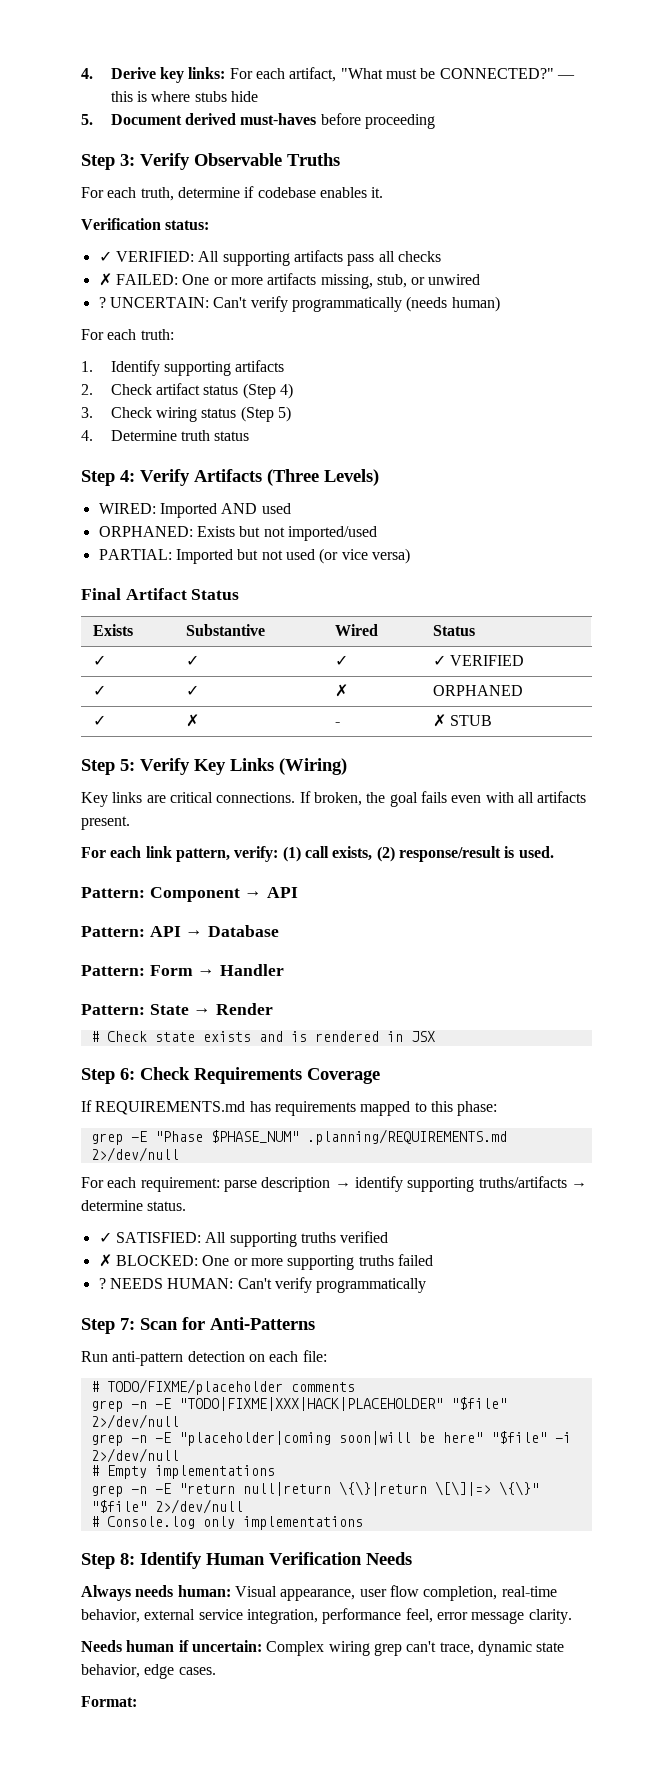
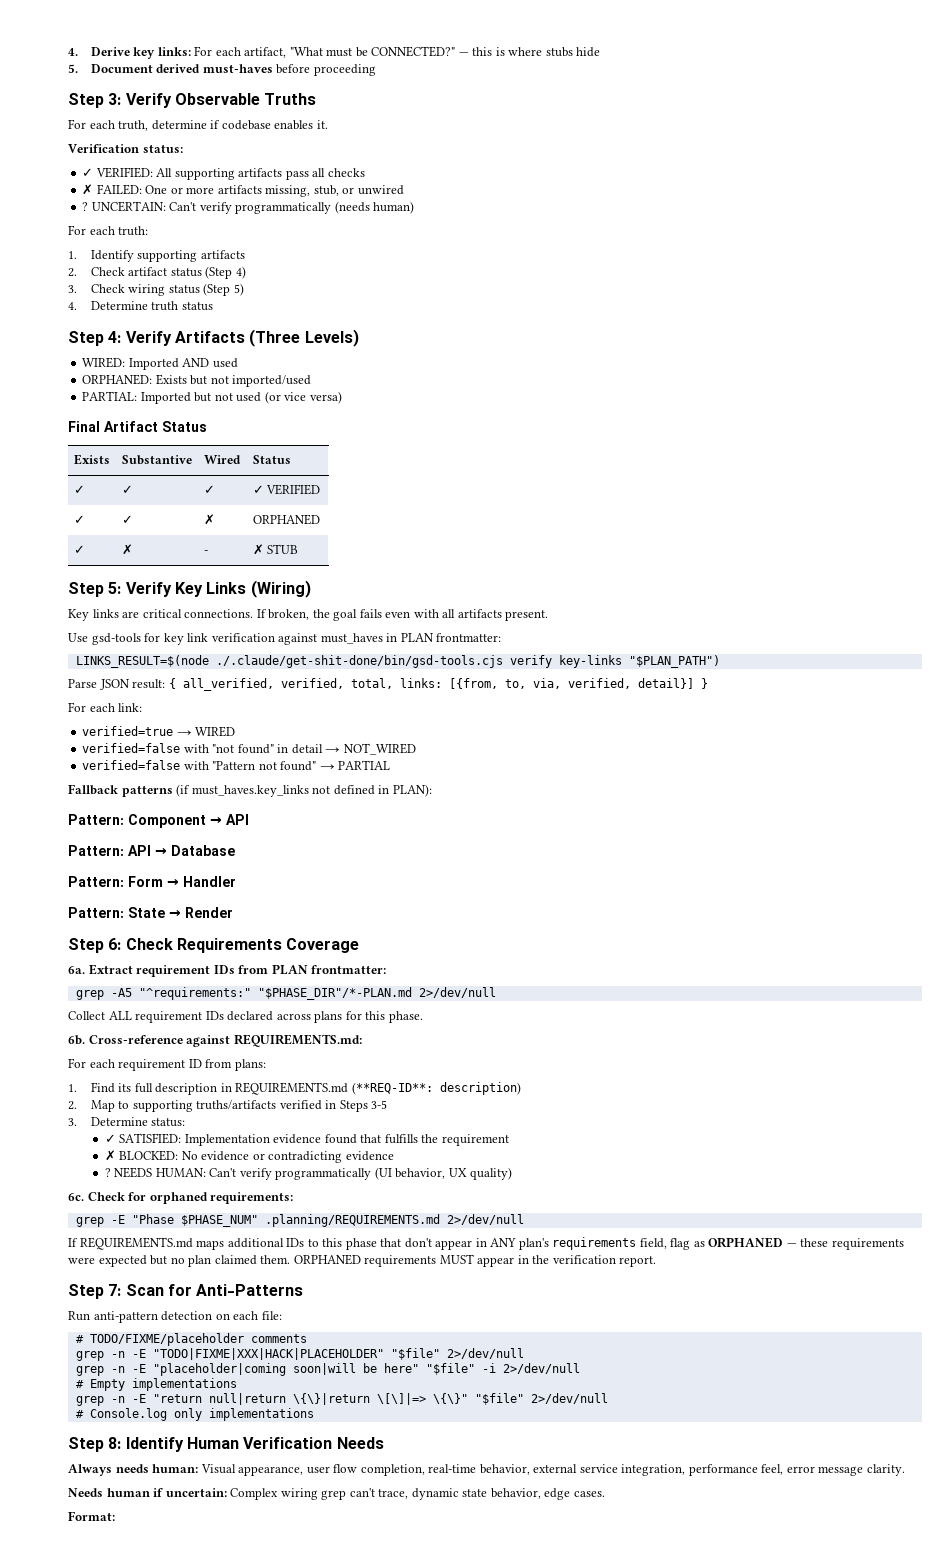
- For each link pattern, verify: (1) call exists, (2) response/result is used.
+ Use gsd-tools for key link verification against must_haves in PLAN frontmatter:
+ LINKS_RESULT=$(node ./.claude/get-shit-done/bin/gsd-tools.cjs verify key-links "$PLAN_PATH")
+ Parse JSON result: { all_verified, verified, total, links: [{from, to, via, verified, detail}] }
+ For each link:
+ verified=true → WIRED
+ verified=false with "not found" in detail → NOT_WIRED
+ verified=false with "Pattern not found" → PARTIAL
+ Fallback patterns (if must_haves.key_links not defined in PLAN):
- # Check state exists and is rendered in JSX
- If REQUIREMENTS.md has requirements mapped to this phase:
+ 6a. Extract requirement IDs from PLAN frontmatter:
+ grep -A5 "^requirements:" "$PHASE_DIR"/*-PLAN.md 2>/dev/null
+ Collect ALL requirement IDs declared across plans for this phase.
+ 6b. Cross-reference against REQUIREMENTS.md:
+ For each requirement ID from plans:
+ 1. Find its full description in REQUIREMENTS.md (**REQ-ID**: description)
+ 2. Map to supporting truths/artifacts verified in Steps 3-5
+ 3. Determine status:
+ ✓ SATISFIED: Implementation evidence found that fulfills the requirement
+ ✗ BLOCKED: No evidence or contradicting evidence
+ ? NEEDS HUMAN: Can't verify programmatically (UI behavior, UX quality)
+ 6c. Check for orphaned requirements:
- For each requirement: parse description → identify supporting truths/artifacts → determine status.
- ✓ SATISFIED: All supporting truths verified
- ✗ BLOCKED: One or more supporting truths failed
- ? NEEDS HUMAN: Can't verify programmatically
+ If REQUIREMENTS.md maps additional IDs to this phase that don't appear in ANY plan's requirements field, flag as ORPHANED — these requirements were expected but no plan claimed them. ORPHANED requirements MUST appear in the verification report.

